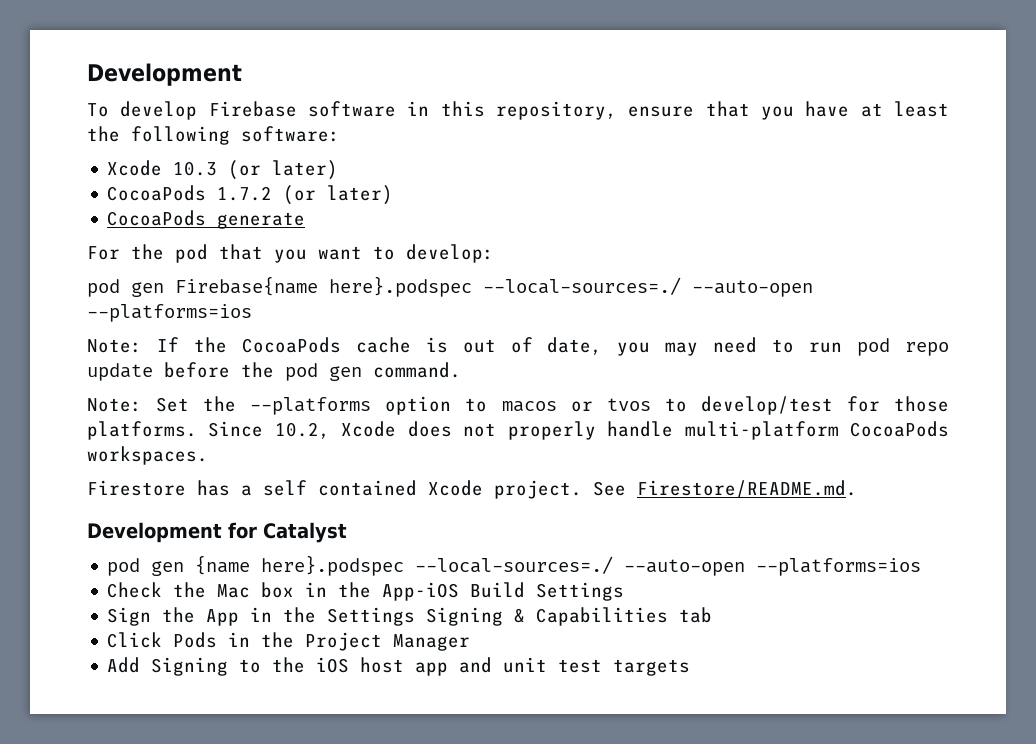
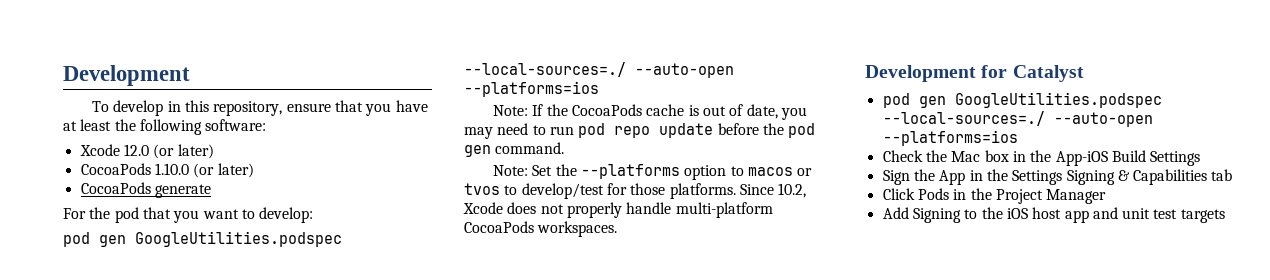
- To develop Firebase software in this repository, ensure that you have at least the following software:
+ To develop in this repository, ensure that you have at least the following software:
- Xcode 10.3 (or later)
- CocoaPods 1.7.2 (or later)
+ Xcode 12.0 (or later)
+ CocoaPods 1.10.0 (or later)
  For the pod that you want to develop:
- pod gen Firebase{name here}.podspec --local-sources=./ --auto-open --platforms=ios
+ pod gen GoogleUtilities.podspec --local-sources=./ --auto-open --platforms=ios
- Firestore has a self contained Xcode project. See Firestore/README.md.
  Development for Catalyst
- pod gen {name here}.podspec --local-sources=./ --auto-open --platforms=ios
+ pod gen GoogleUtilities.podspec --local-sources=./ --auto-open --platforms=ios

